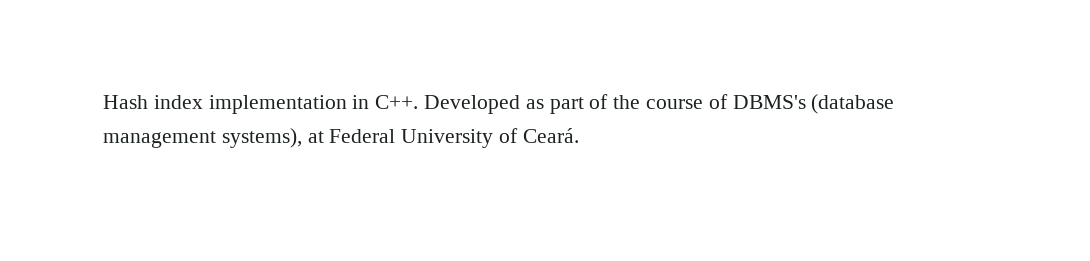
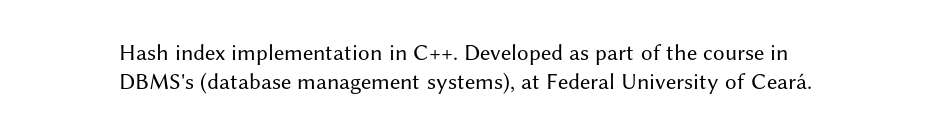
- Hash index implementation in C++. Developed as part of the course of DBMS's (database management systems), at Federal University of Ceará.
+ Hash index implementation in C++. Developed as part of the course in DBMS's (database management systems), at Federal University of Ceará.

